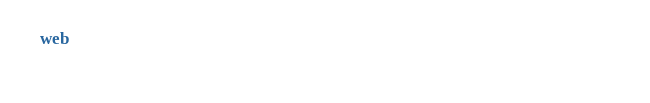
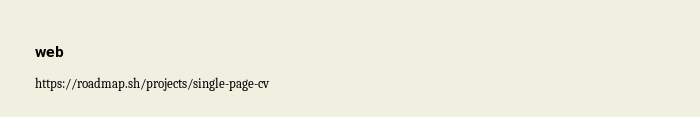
+ https://roadmap.sh/projects/single-page-cv

